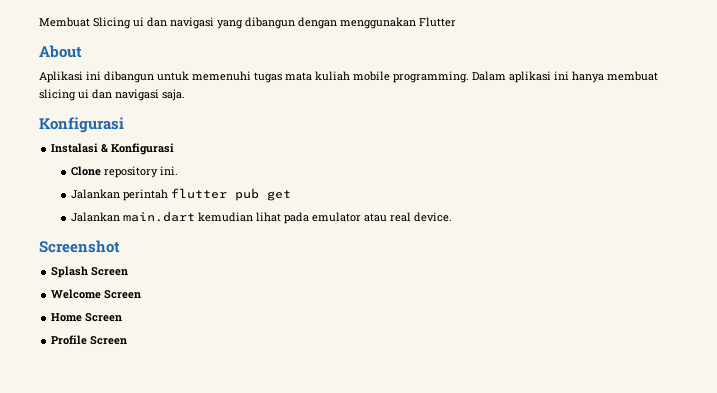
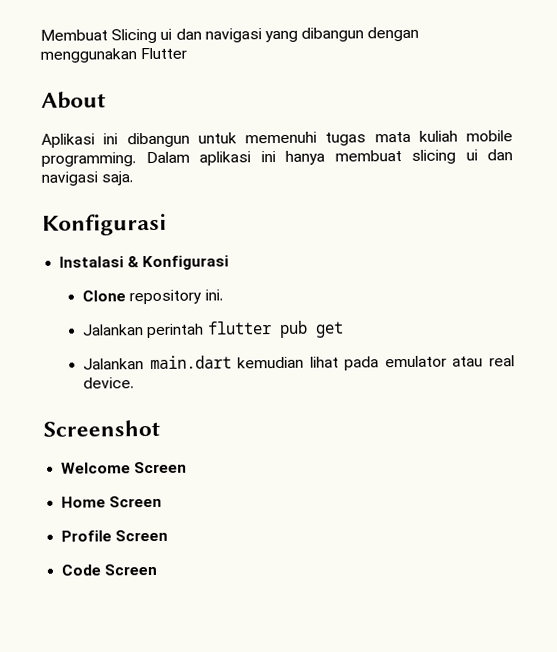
- Splash Screen
+ Code Screen

